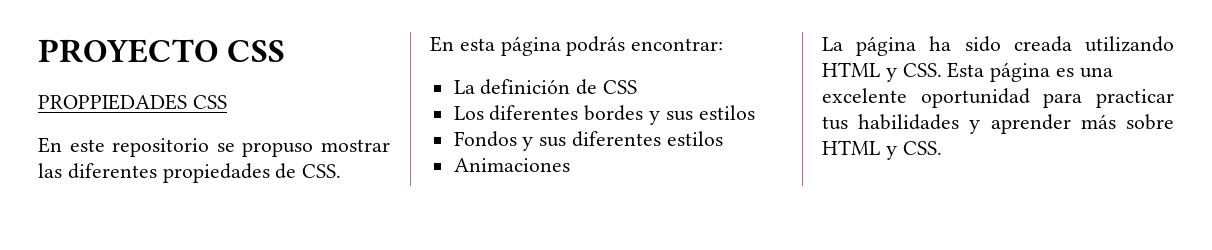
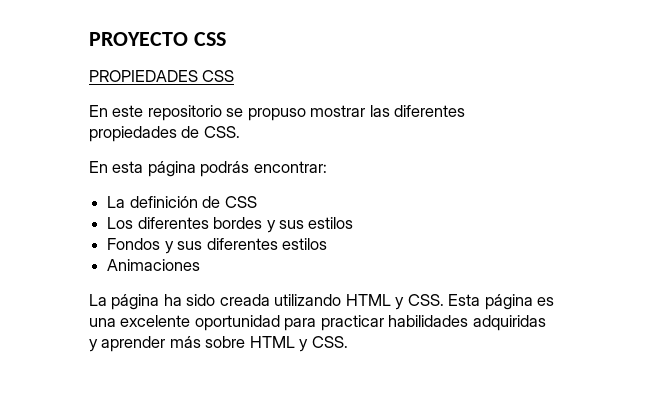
- PROPPIEDADES CSS
+ PROPIEDADES CSS
- La página ha sido creada utilizando HTML y CSS. Esta página es una excelente oportunidad para practicar tus habilidades y aprender más sobre HTML y CSS.
+ La página ha sido creada utilizando HTML y CSS. Esta página es una excelente oportunidad para practicar habilidades adquiridas y aprender más sobre HTML y CSS.

